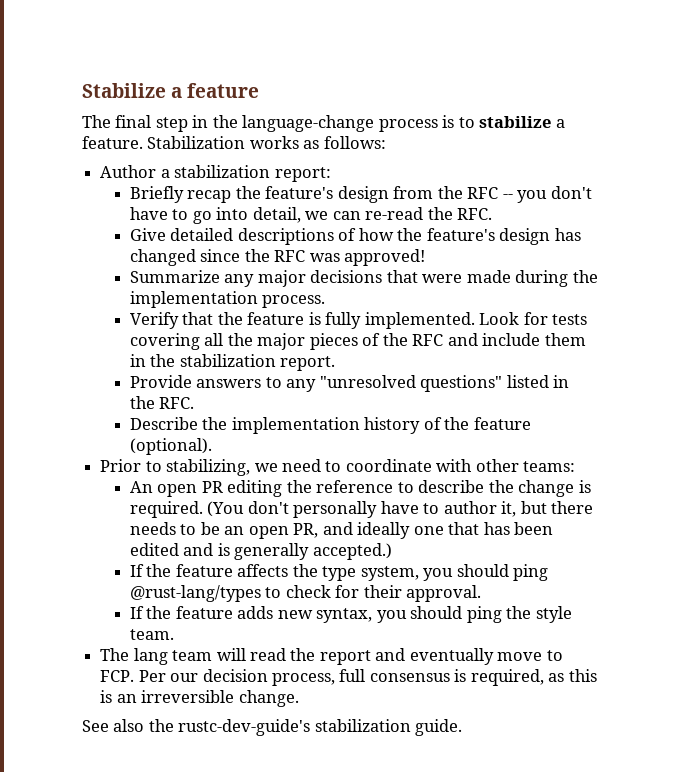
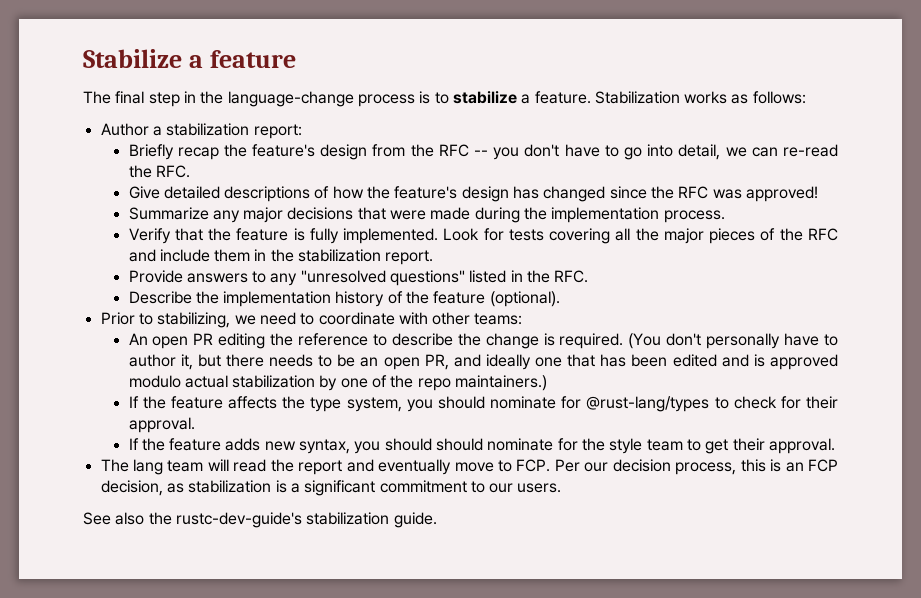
- (You don't personally have to author it, but there needs to be an open PR, and ideally one that has been edited and is generally accepted.)
+ (You don't personally have to author it, but there needs to be an open PR, and ideally one that has been edited and is approved modulo actual stabilization by one of the repo maintainers.)
- If the feature affects the type system, you should ping @rust-lang/types to check for their approval.
+ If the feature affects the type system, you should nominate for @rust-lang/types to check for their approval.
- If the feature adds new syntax, you should ping the style team.
+ If the feature adds new syntax, you should should nominate for the style team to get their approval.
- The lang team will read the report and eventually move to FCP. Per our decision process, full consensus is required, as this is an irreversible change.
+ The lang team will read the report and eventually move to FCP. Per our decision process, this is an FCP decision, as stabilization is a significant commitment to our users.

